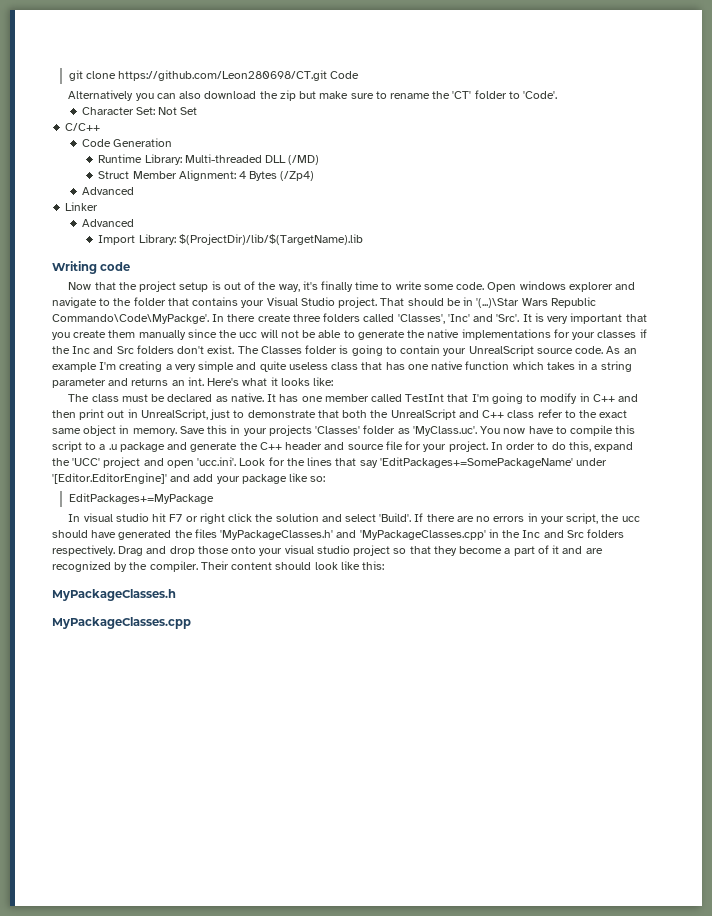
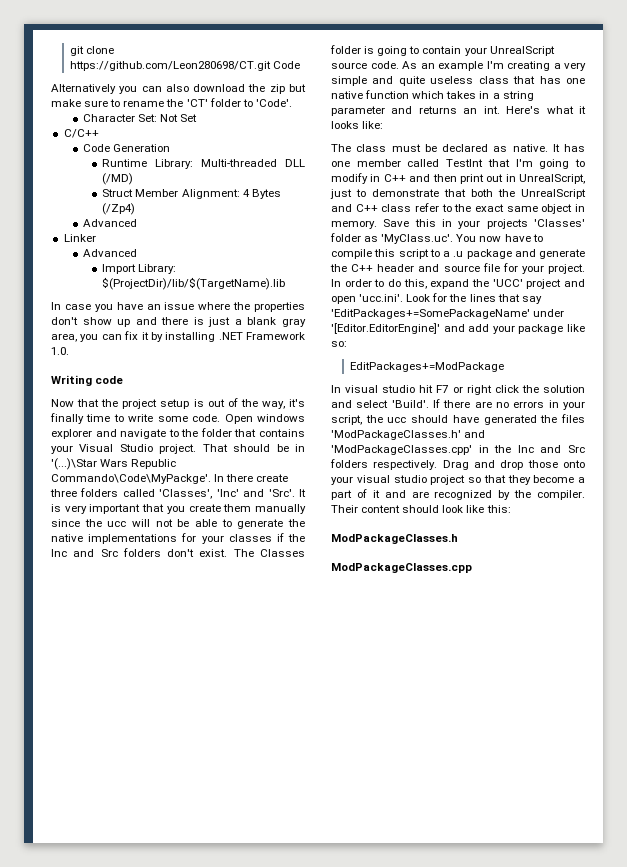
+ In case you have an issue where the properties don't show up and there is just a blank gray area, you can fix it by installing .NET Framework 1.0.
- EditPackages+=MyPackage
+ EditPackages+=ModPackage
- If there are no errors in your script, the ucc should have generated the files 'MyPackageClasses.h' and 'MyPackageClasses.cpp' in the Inc and Src folders respectively.
+ If there are no errors in your script, the ucc should have generated the files 'ModPackageClasses.h' and 'ModPackageClasses.cpp' in the Inc and Src folders respectively.
- MyPackageClasses.h
- MyPackageClasses.cpp
+ ModPackageClasses.h
+ ModPackageClasses.cpp

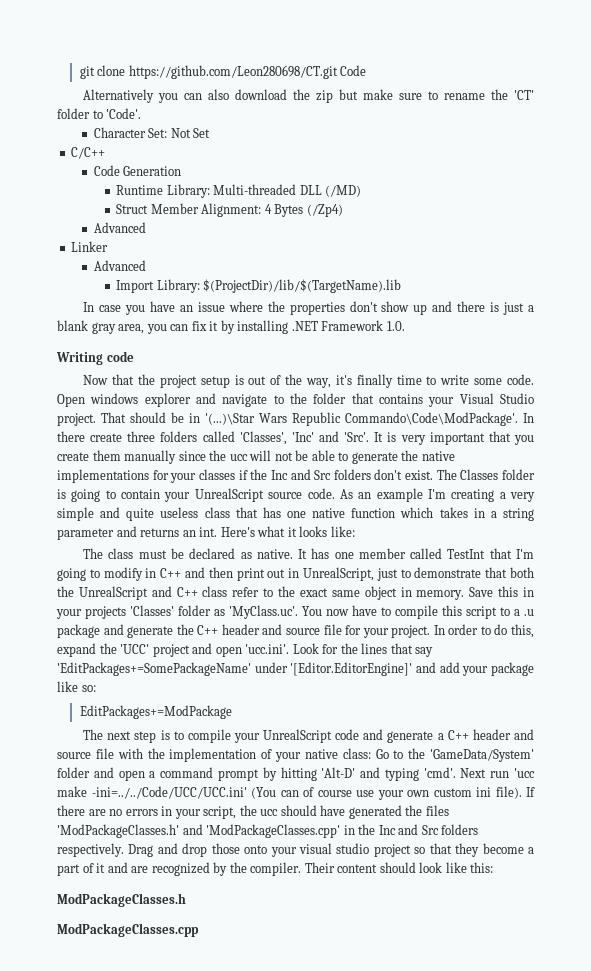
- That should be in '(...)\Star Wars Republic Commando\Code\MyPackge'.
+ That should be in '(...)\Star Wars Republic Commando\Code\ModPackage'.
- In visual studio hit F7 or right click the solution and select 'Build'.
+ The next step is to compile your UnrealScript code and generate a C++ header and source file with the implementation of your native class: Go to the 'GameData/System' folder and open a command prompt by hitting 'Alt-D' and typing 'cmd'. Next run 'ucc make -ini=../../Code/UCC/UCC.ini' (You can of course use your own custom ini file).

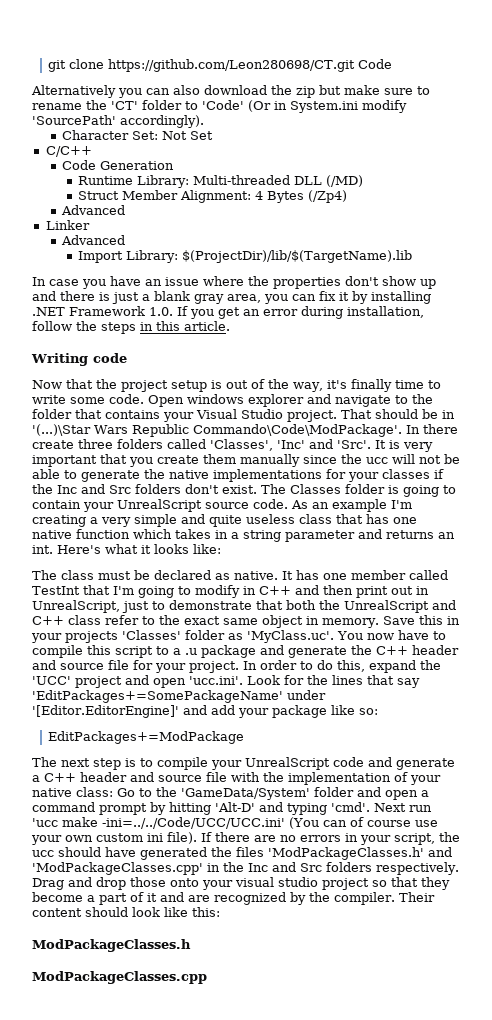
- Alternatively you can also download the zip but make sure to rename the 'CT' folder to 'Code'.
+ Alternatively you can also download the zip but make sure to rename the 'CT' folder to 'Code' (Or in System.ini modify 'SourcePath' accordingly).
- In case you have an issue where the properties don't show up and there is just a blank gray area, you can fix it by installing .NET Framework 1.0.
+ In case you have an issue where the properties don't show up and there is just a blank gray area, you can fix it by installing .NET Framework 1.0. If you get an error during installation, follow the steps in this article.

